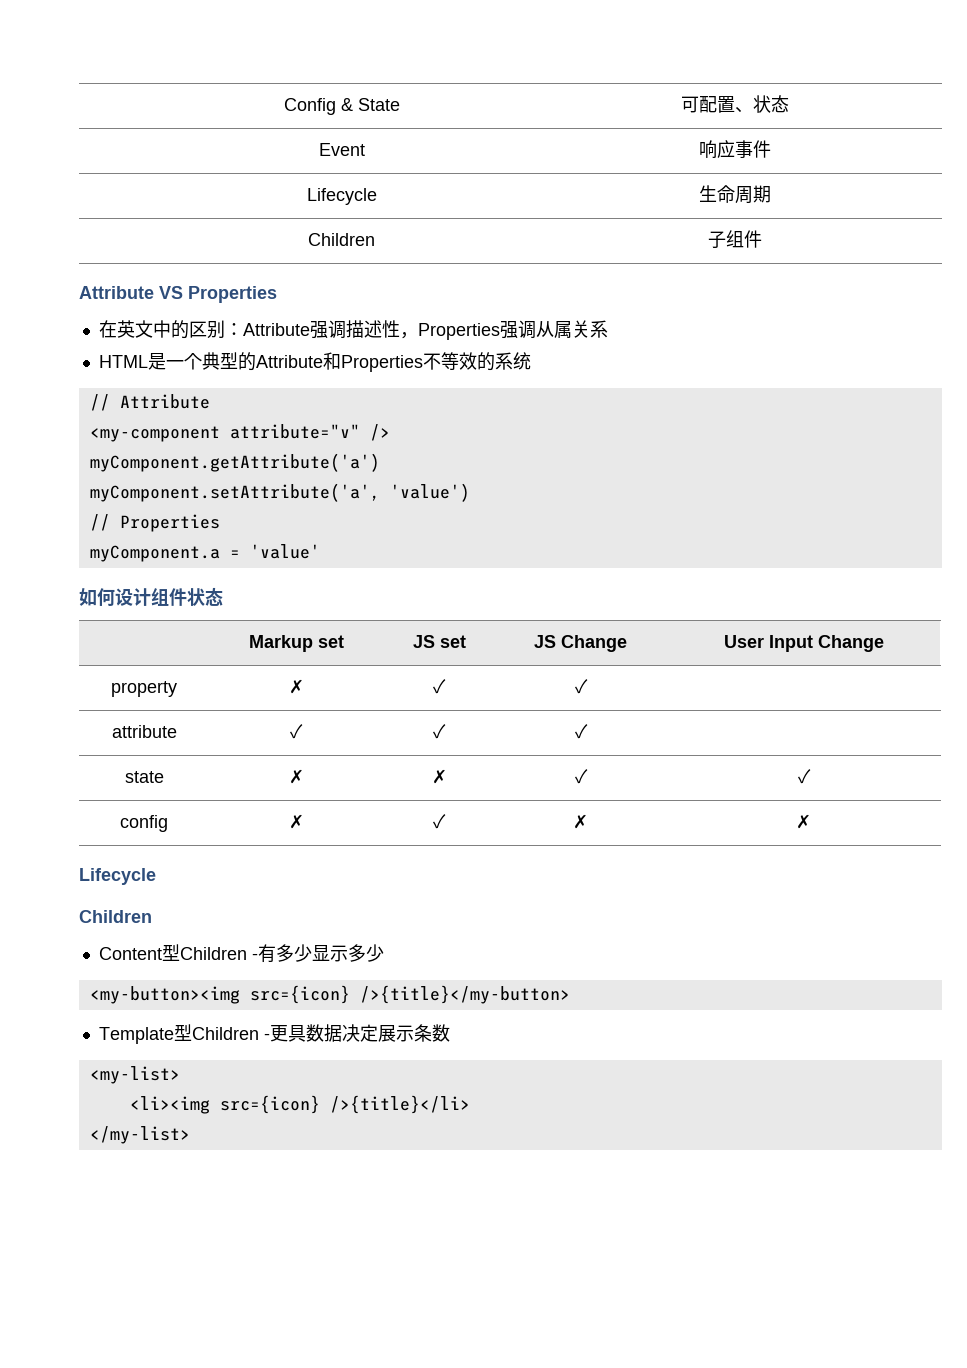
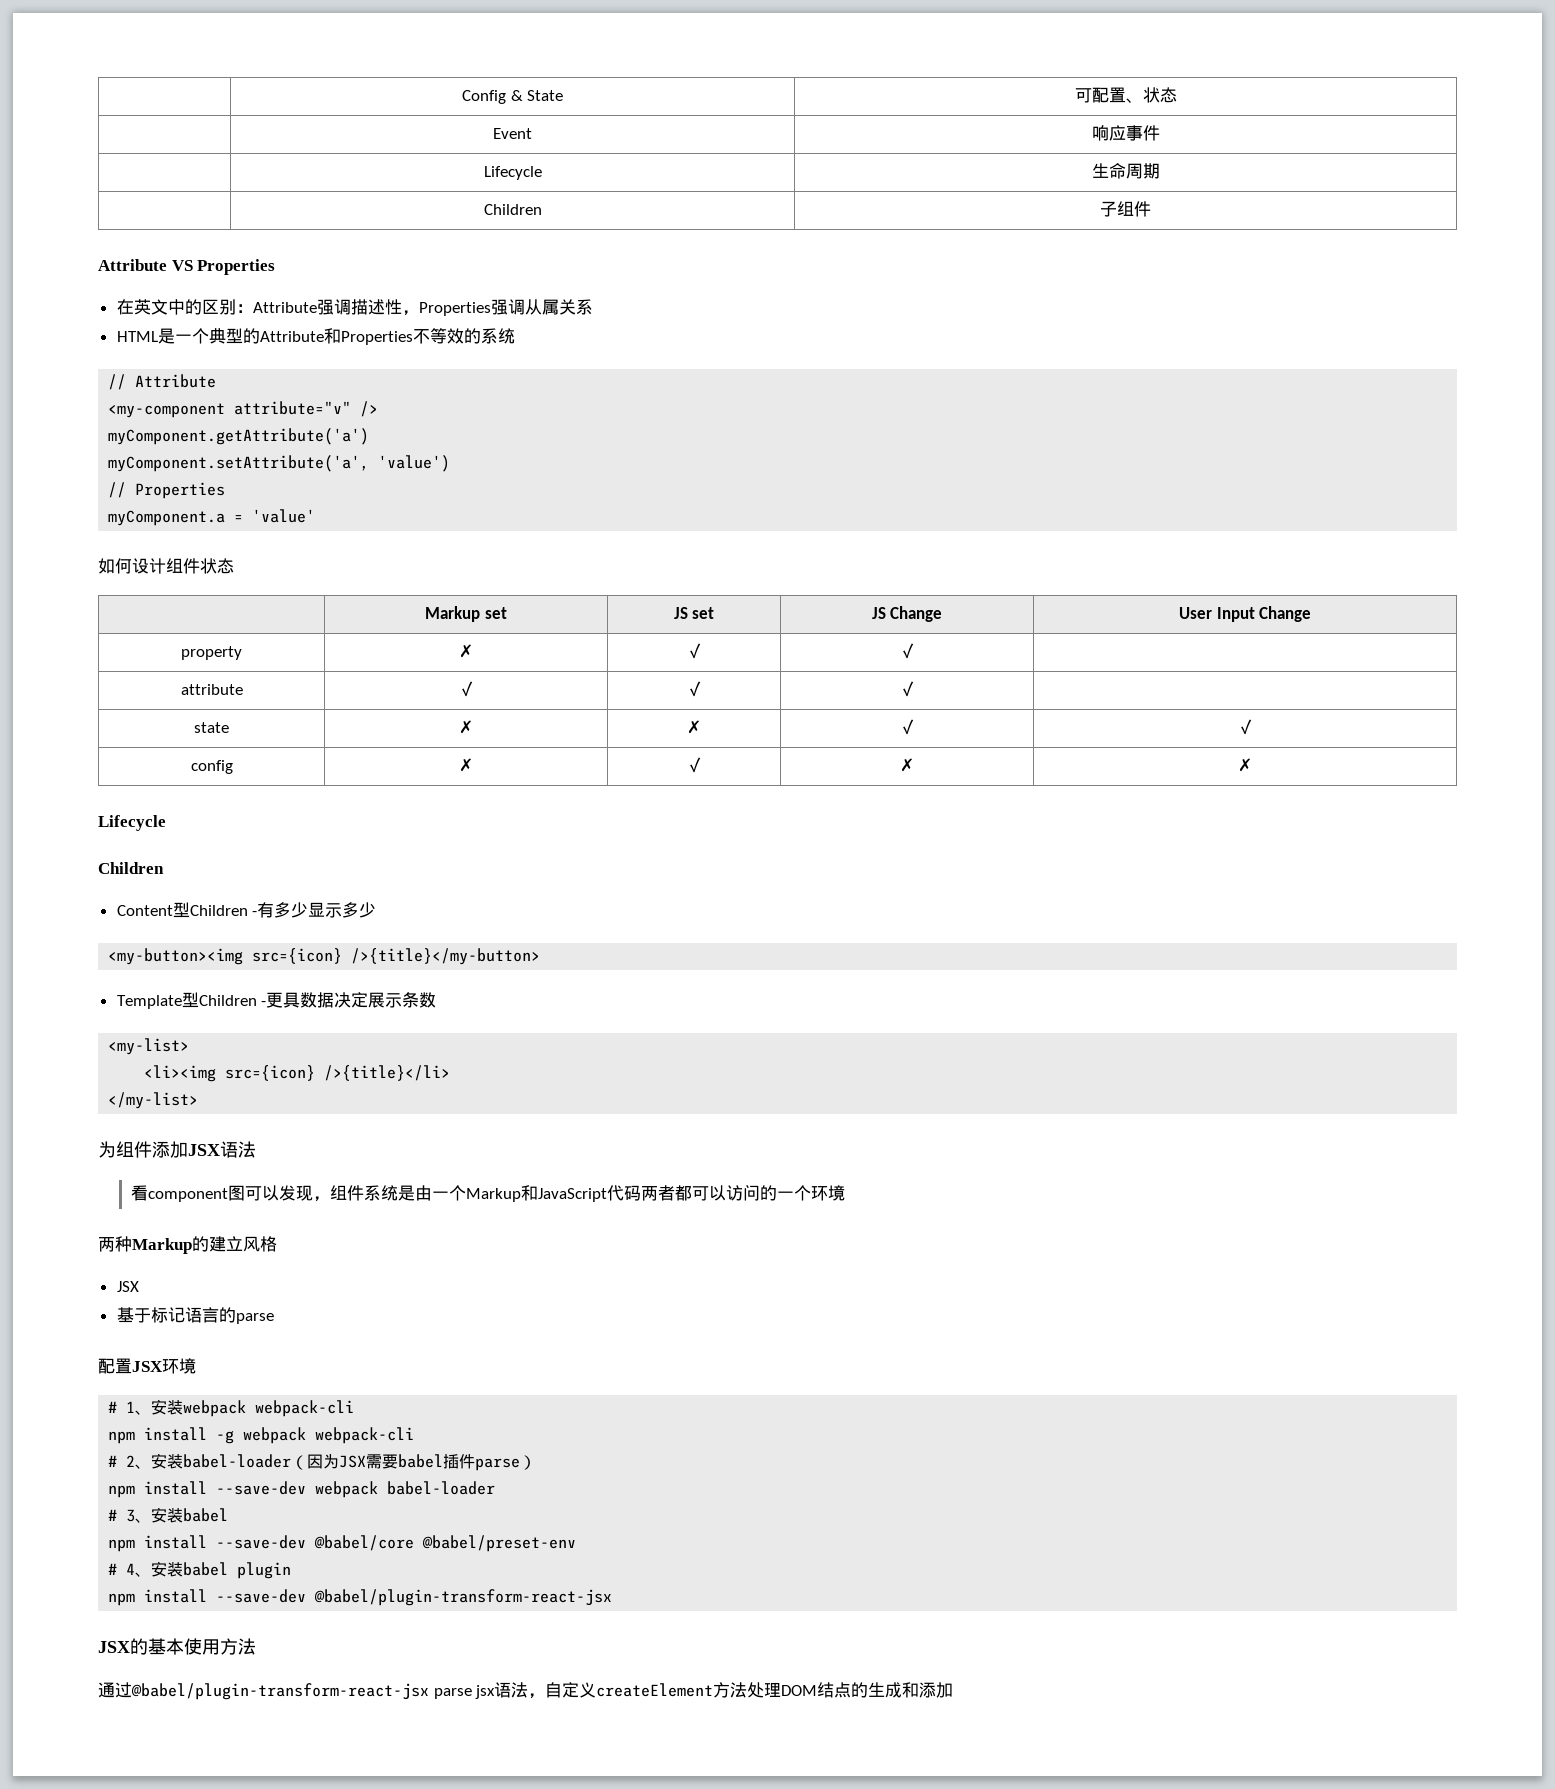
+ 为组件添加JSX语法
+ 看component图可以发现，组件系统是由一个Markup和JavaScript代码两者都可以访问的一个环境
+ 两种Markup的建立风格
+ JSX
+ 基于标记语言的parse
+ 配置JSX环境
+ # 1、安装webpack webpack-cli
+ npm install -g webpack webpack-cli
+ # 2、安装babel-loader（因为JSX需要babel插件parse）
+ npm install --save-dev webpack babel-loader
+ # 3、安装babel
+ npm install --save-dev @babel/core @babel/preset-env
+ # 4、安装babel plugin
+ npm install --save-dev @babel/plugin-transform-react-jsx
+ JSX的基本使用方法
+ 通过@babel/plugin-transform-react-jsx parse jsx语法，自定义createElement方法处理DOM结点的生成和添加

